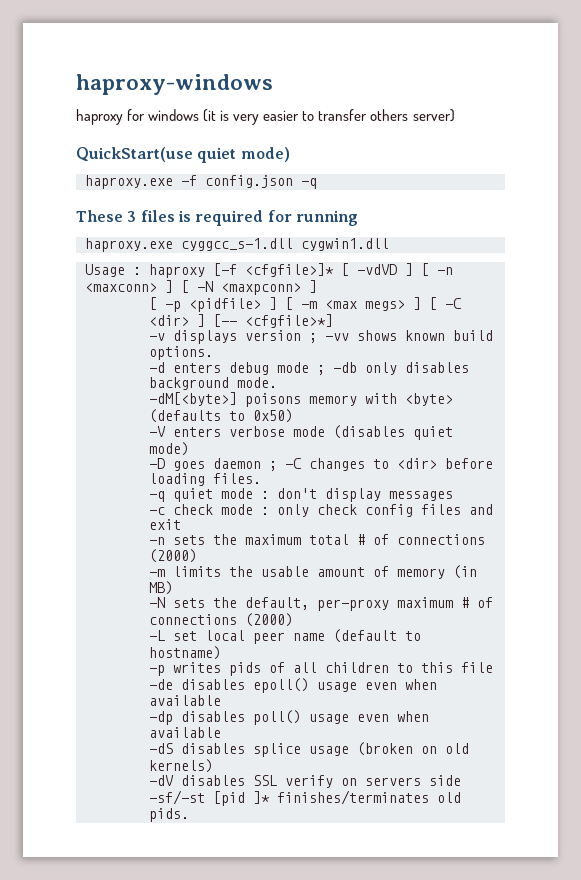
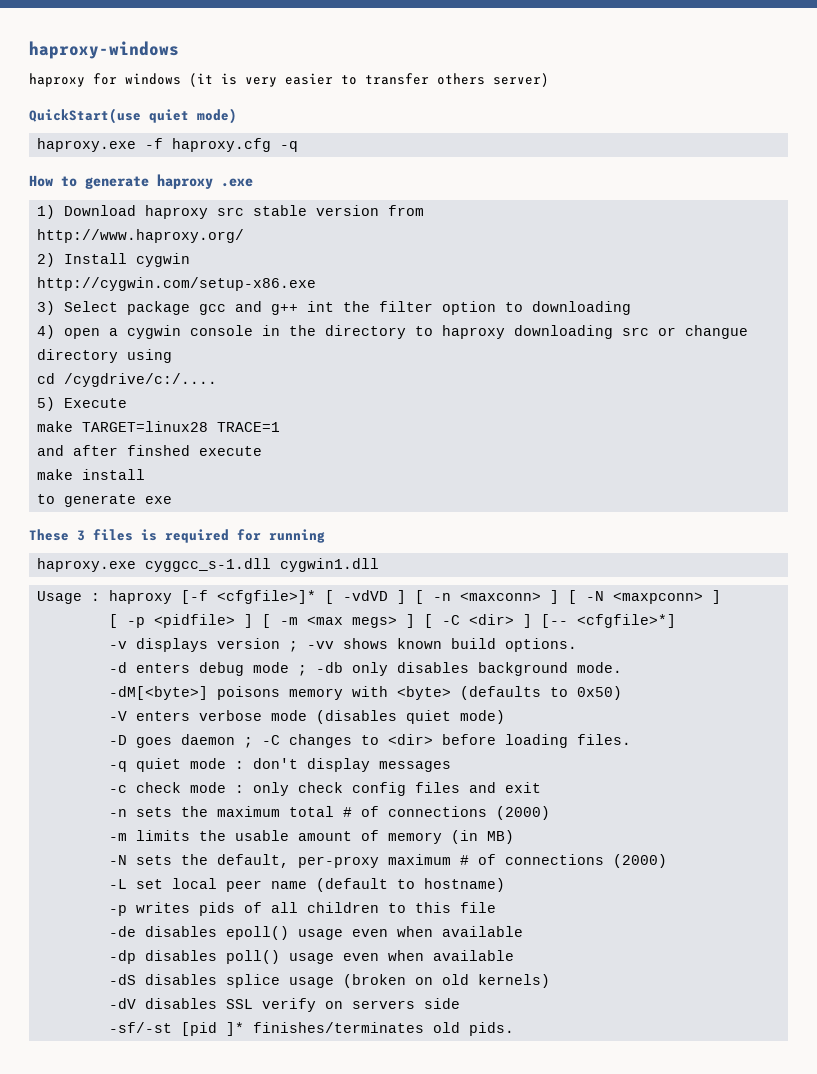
- haproxy.exe -f config.json -q
+ haproxy.exe -f haproxy.cfg -q
+ How to generate haproxy .exe
+ 1) Download haproxy src stable version from
+ http://www.haproxy.org/
+ 2) Install cygwin
+ http://cygwin.com/setup-x86.exe
+ 3) Select package gcc and g++ int the filter option to downloading
+ 4) open a cygwin console in the directory to haproxy downloading src or changue directory using
+ cd /cygdrive/c:/....
+ 5) Execute
+ make TARGET=linux28 TRACE=1
+ and after finshed execute
+ make install
+ to generate exe

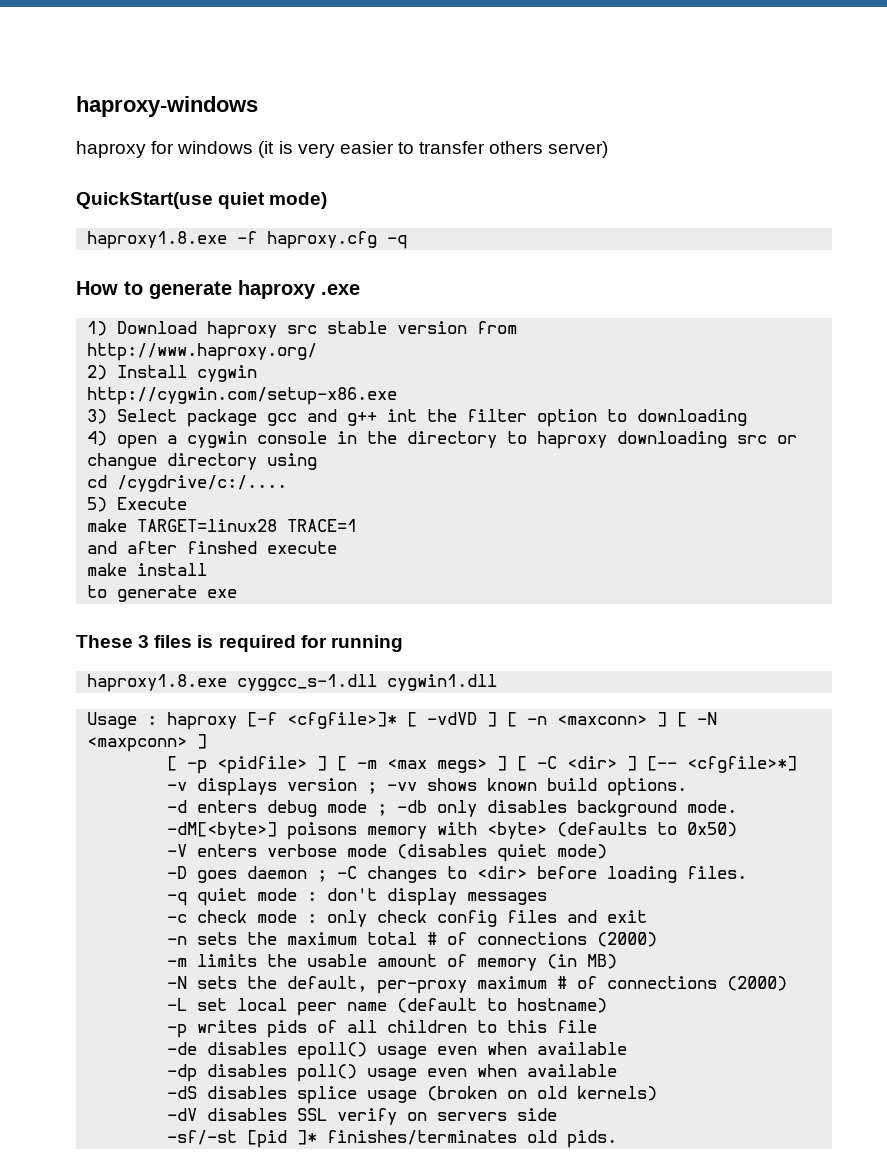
- haproxy.exe -f haproxy.cfg -q
+ haproxy1.8.exe -f haproxy.cfg -q
- haproxy.exe cyggcc_s-1.dll cygwin1.dll
+ haproxy1.8.exe cyggcc_s-1.dll cygwin1.dll

